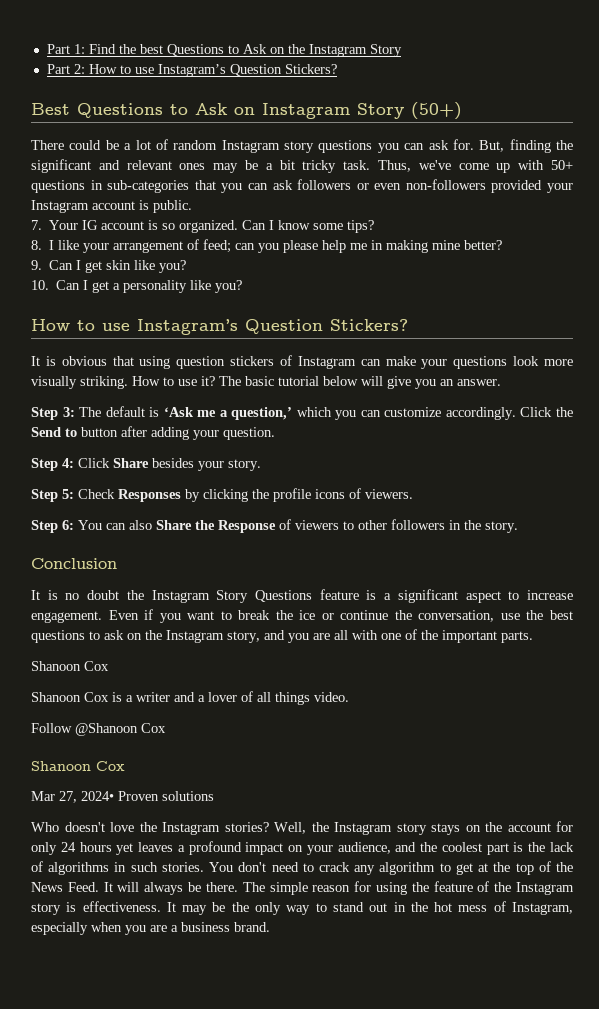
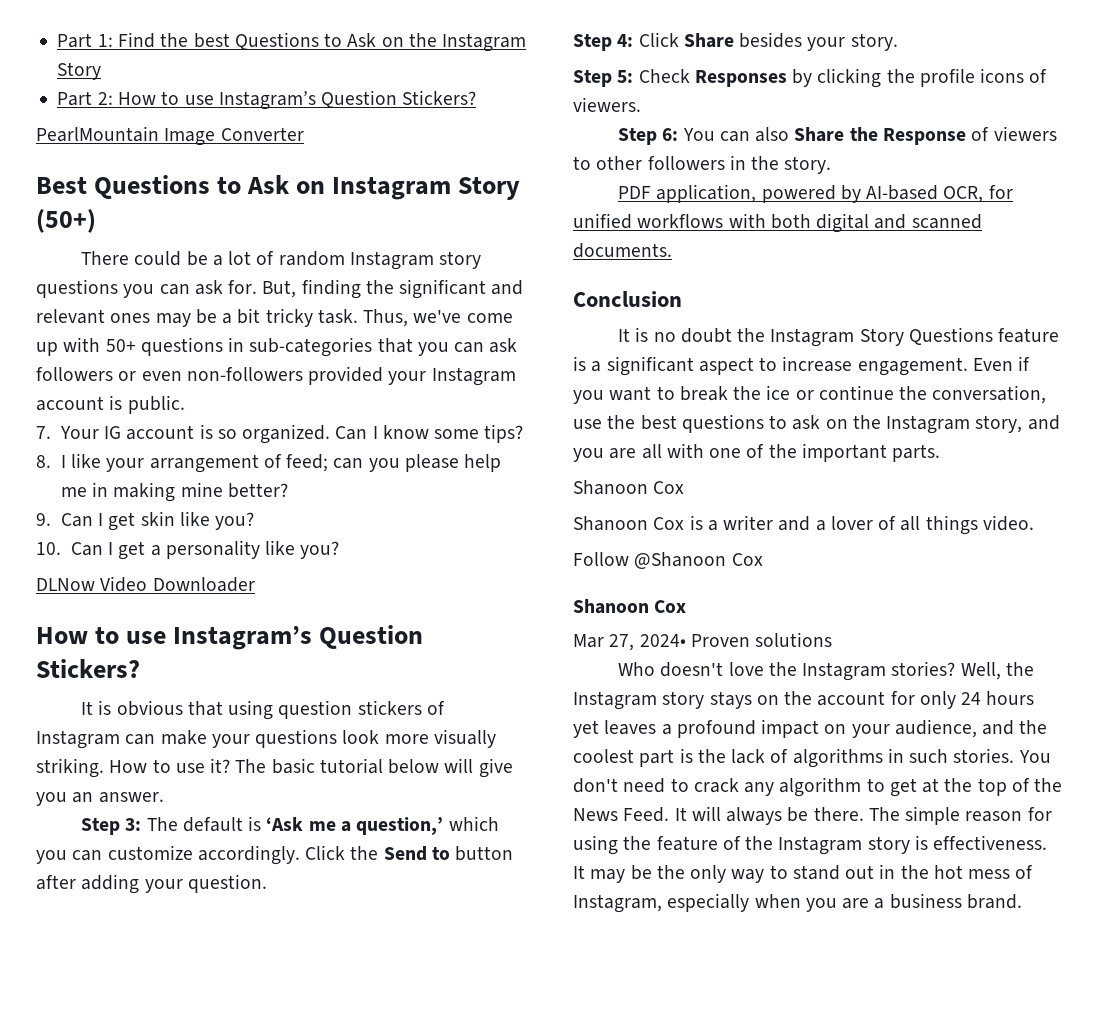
+ PearlMountain Image Converter
+ DLNow Video Downloader
+ PDF application, powered by AI-based OCR, for unified workflows with both digital and scanned documents.

